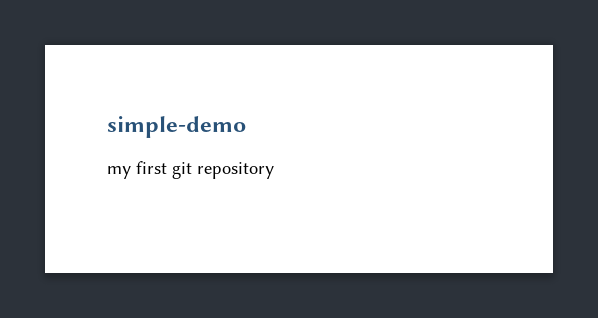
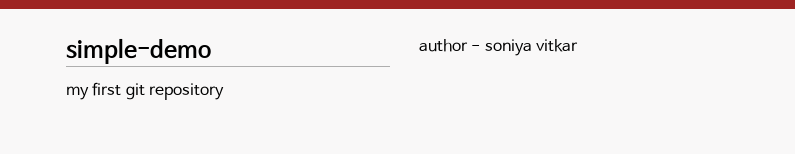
+ author - soniya vitkar

